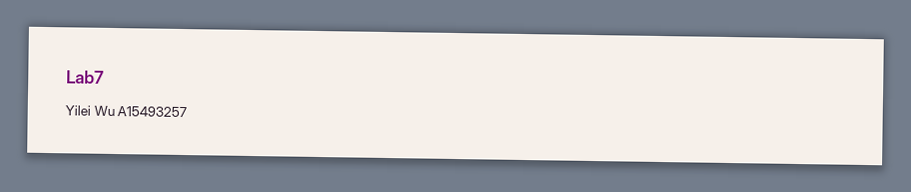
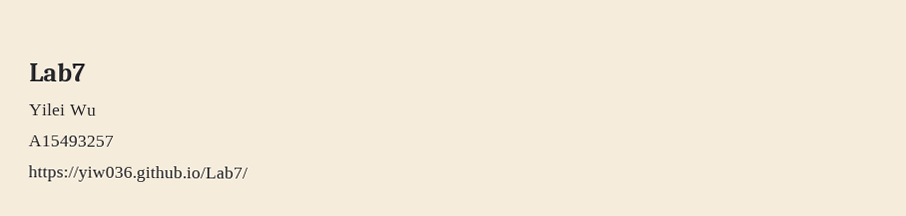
- Yilei Wu A15493257
+ Yilei Wu
+ A15493257
+ https://yiw036.github.io/Lab7/

